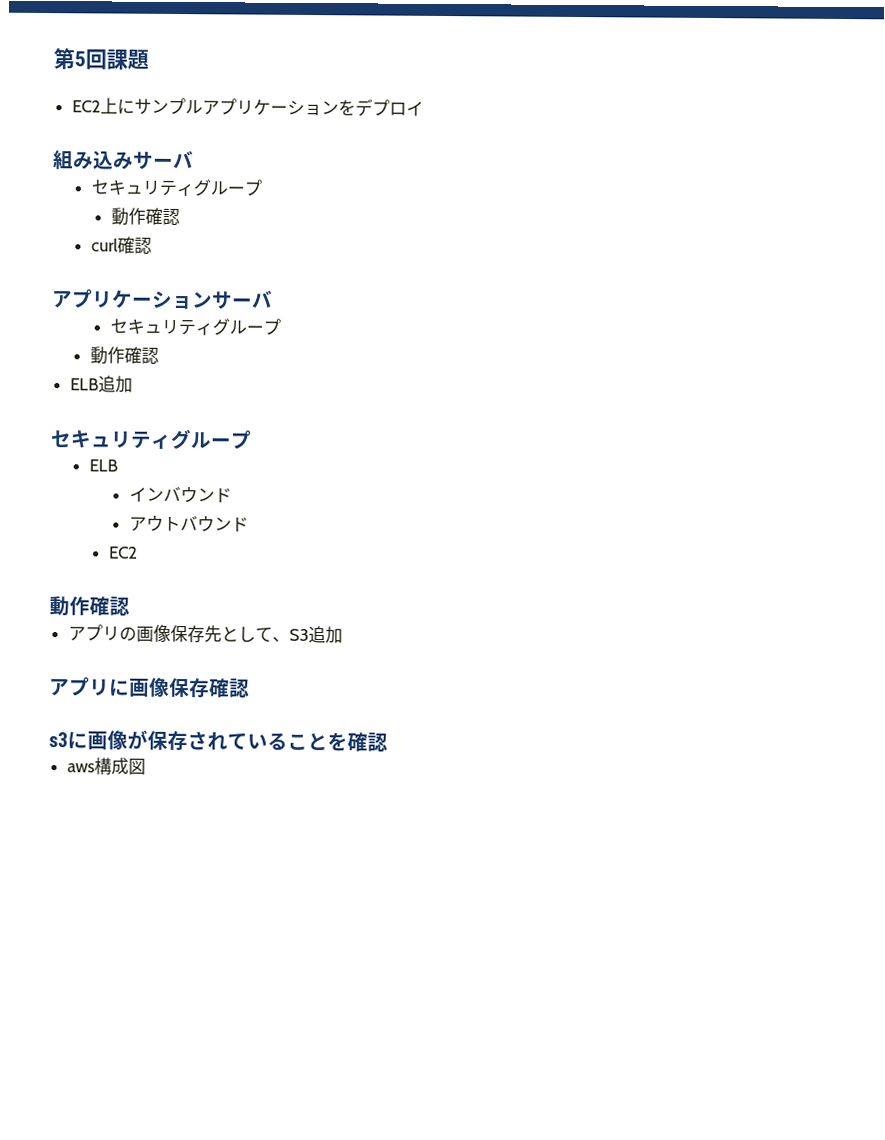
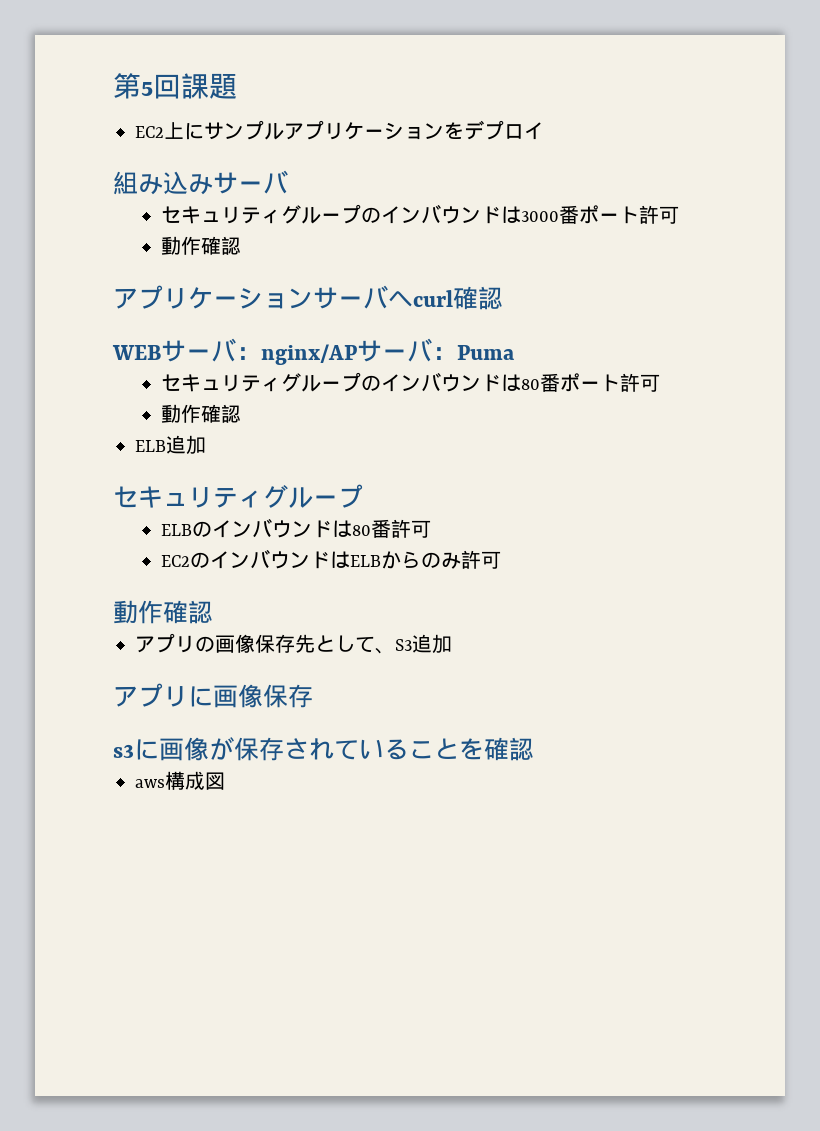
  組み込みサーバ
- セキュリティグループ
+ セキュリティグループのインバウンドは3000番ポート許可
  動作確認
- curl確認
- アプリケーションサーバ
- セキュリティグループ
+ アプリケーションサーバへcurl確認
+ WEBサーバ：nginx/APサーバ：Puma
+ セキュリティグループのインバウンドは80番ポート許可
  ELB追加
  セキュリティグループ
- ELB
- インバウンド
- アウトバウンド
- EC2
+ ELBのインバウンドは80番許可
+ EC2のインバウンドはELBからのみ許可
- アプリに画像保存確認
+ アプリに画像保存

